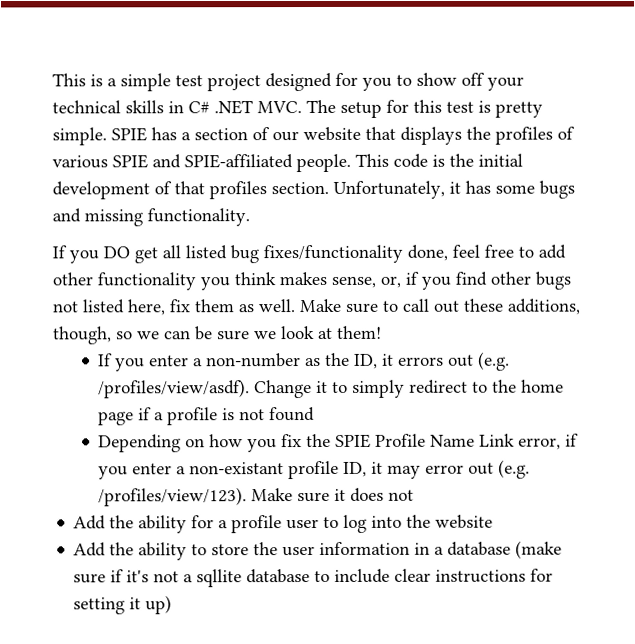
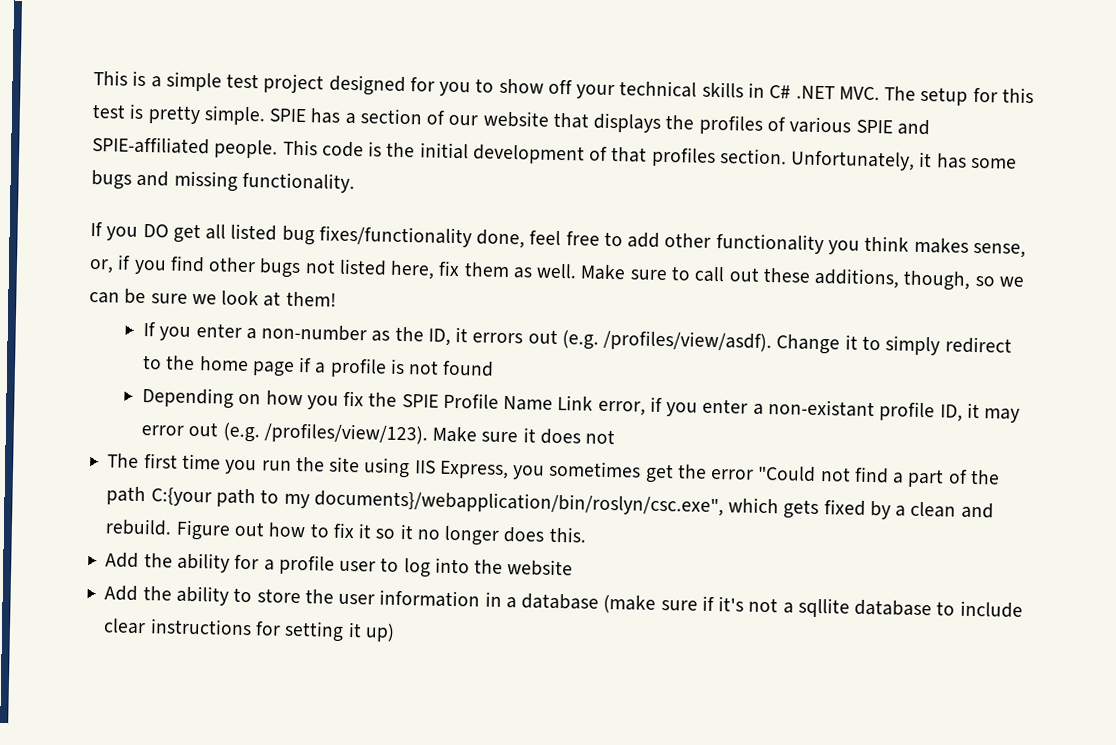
+ The first time you run the site using IIS Express, you sometimes get the error "Could not find a part of the path C:{your path to my documents}/webapplication/bin/roslyn/csc.exe", which gets fixed by a clean and rebuild. Figure out how to fix it so it no longer does this.

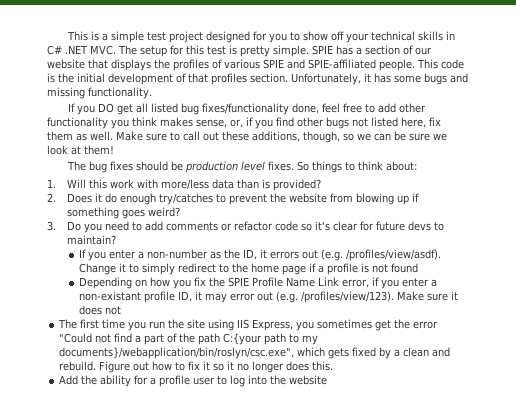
+ The bug fixes should be production level fixes. So things to think about:
+ 1. Will this work with more/less data than is provided?
+ 2. Does it do enough try/catches to prevent the website from blowing up if something goes weird?
+ 3. Do you need to add comments or refactor code so it's clear for future devs to maintain?
- Add the ability to store the user information in a database (make sure if it's not a sqllite database to include clear instructions for setting it up)

